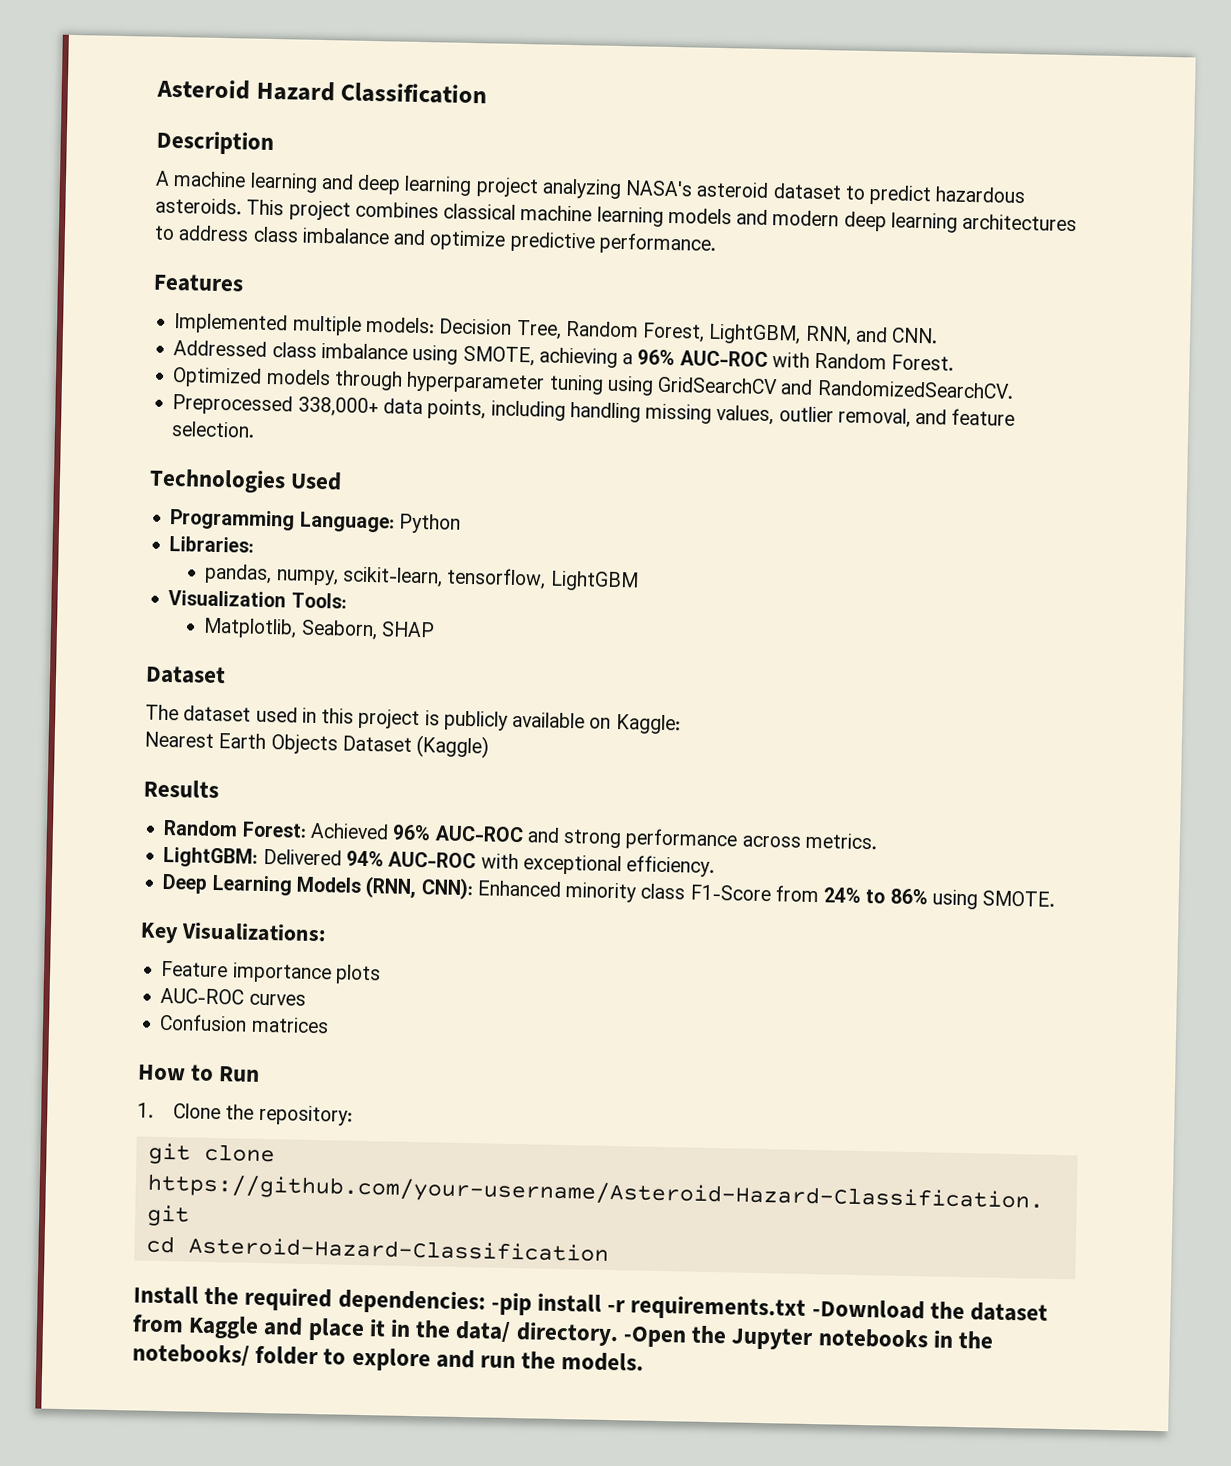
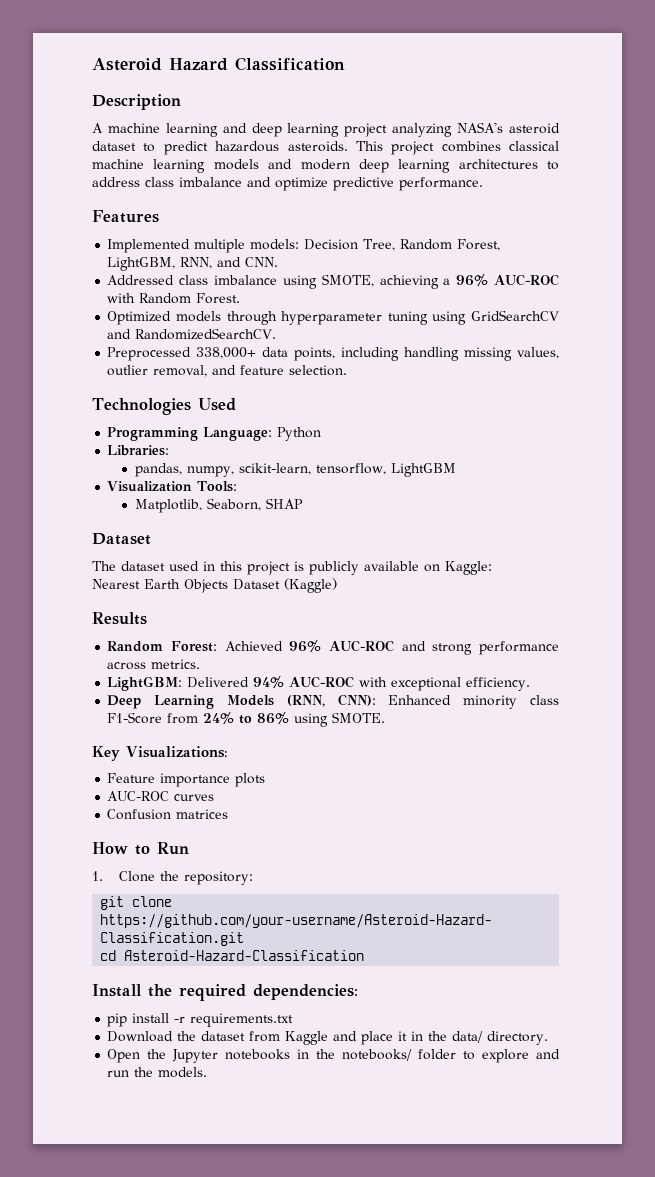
- Install the required dependencies: -pip install -r requirements.txt -Download the dataset from Kaggle and place it in the data/ directory. -Open the Jupyter notebooks in the notebooks/ folder to explore and run the models.
+ Install the required dependencies:
+ pip install -r requirements.txt
+ Download the dataset from Kaggle and place it in the data/ directory.
+ Open the Jupyter notebooks in the notebooks/ folder to explore and run the models.

